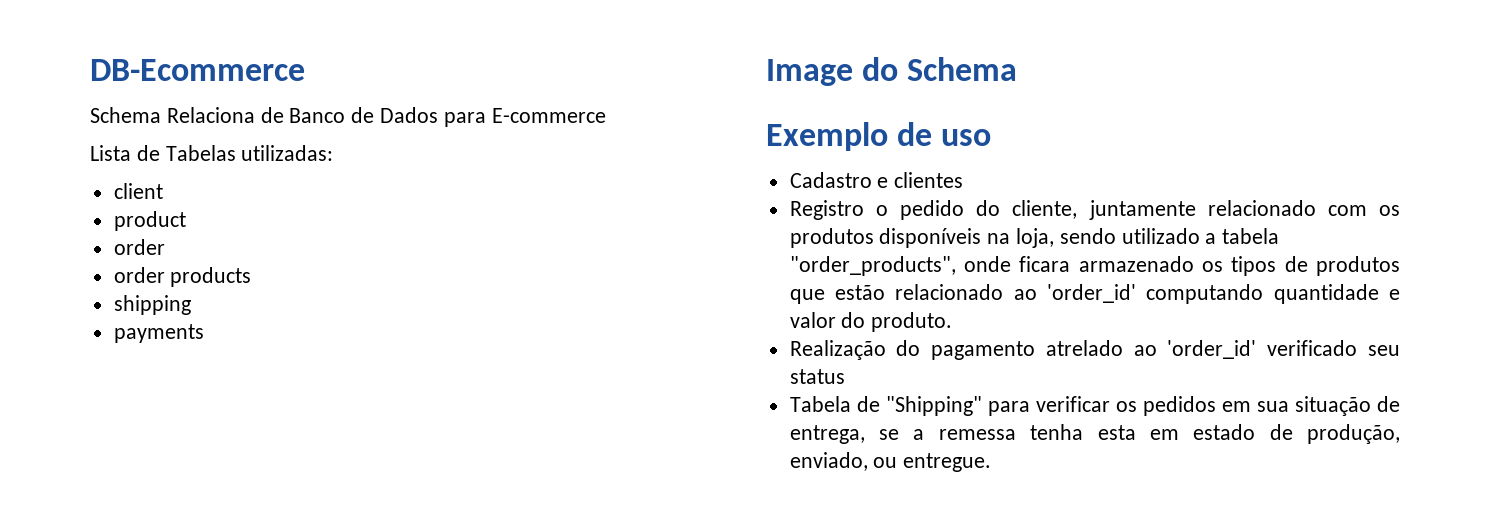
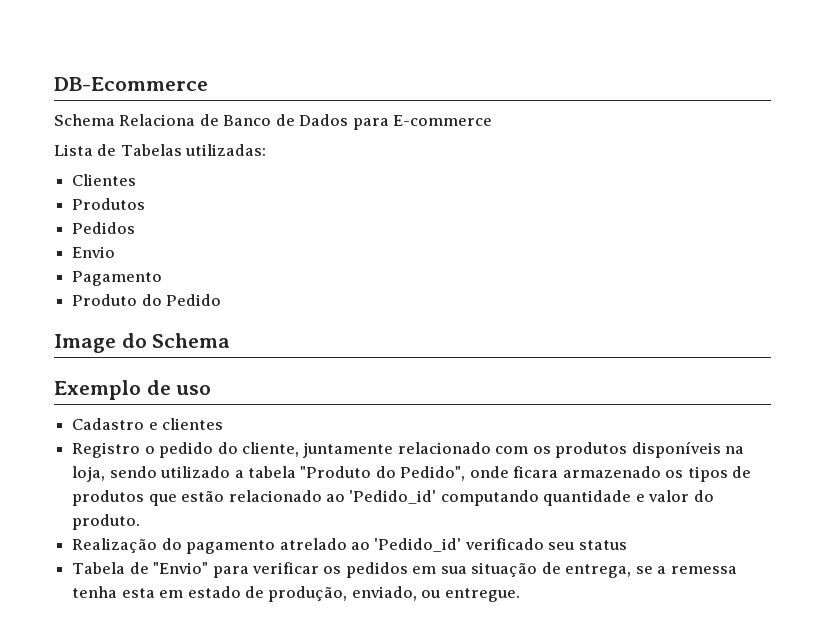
- client
- product
- order
- order products
- shipping
- payments
+ Clientes
+ Produtos
+ Pedidos
+ Envio
+ Pagamento
+ Produto do Pedido
- Registro o pedido do cliente, juntamente relacionado com os produtos disponíveis na loja, sendo utilizado a tabela "order_products", onde ficara armazenado os tipos de produtos que estão relacionado ao 'order_id' computando quantidade e valor do produto.
+ Registro o pedido do cliente, juntamente relacionado com os produtos disponíveis na loja, sendo utilizado a tabela "Produto do Pedido", onde ficara armazenado os tipos de produtos que estão relacionado ao 'Pedido_id' computando quantidade e valor do produto.
- Realização do pagamento atrelado ao 'order_id' verificado seu status
+ Realização do pagamento atrelado ao 'Pedido_id' verificado seu status
- Tabela de "Shipping" para verificar os pedidos em sua situação de entrega, se a remessa tenha esta em estado de produção, enviado, ou entregue.
+ Tabela de "Envio" para verificar os pedidos em sua situação de entrega, se a remessa tenha esta em estado de produção, enviado, ou entregue.

